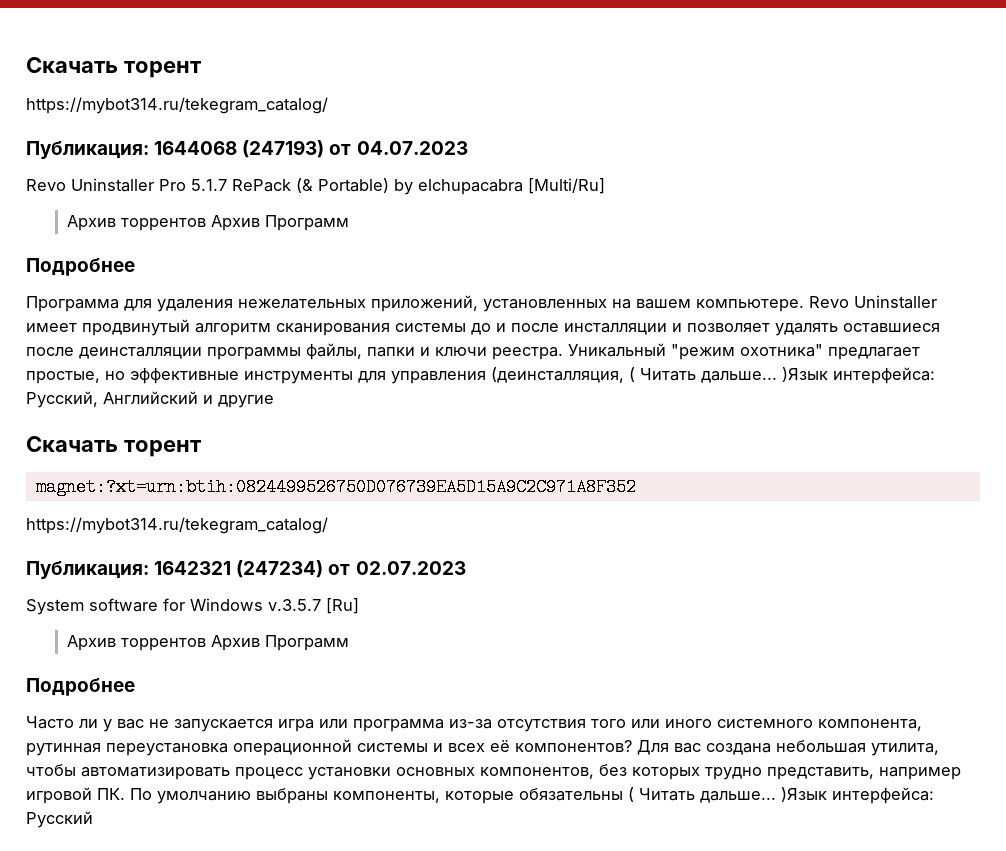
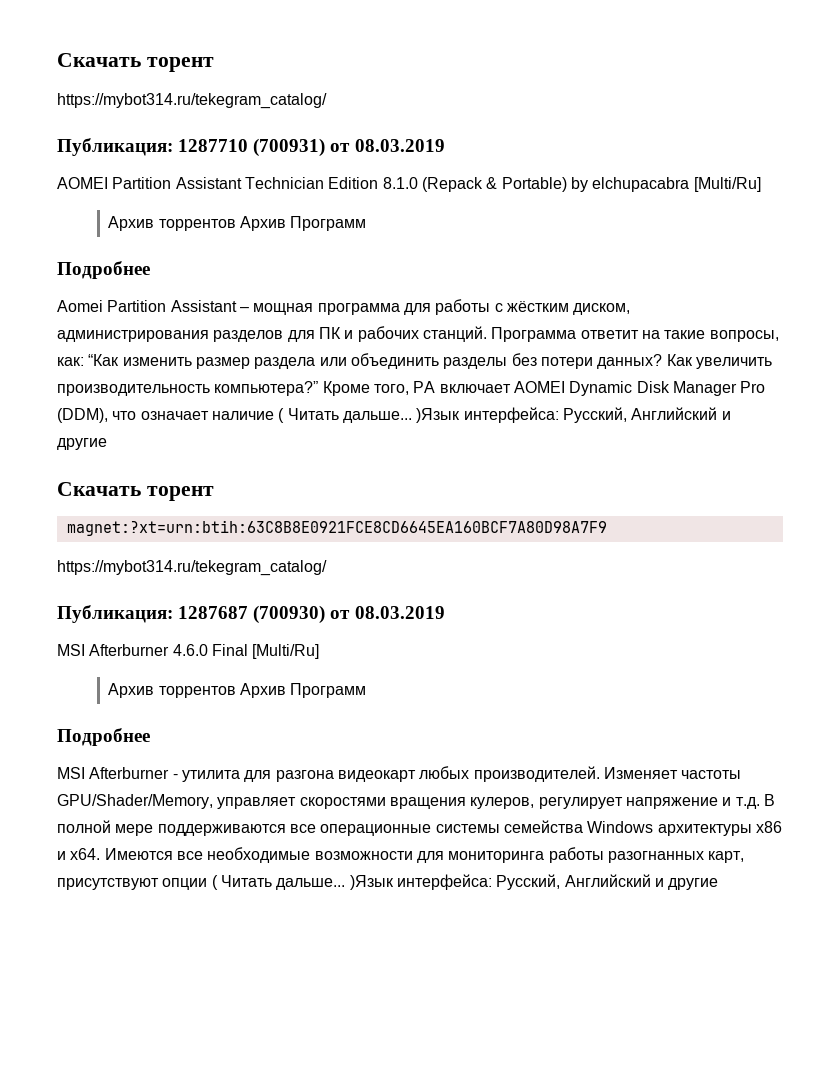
- Публикация: 1644068 (247193) от 04.07.2023
- Revo Uninstaller Pro 5.1.7 RePack (& Portable) by elchupacabra [Multi/Ru]
+ Публикация: 1287710 (700931) от 08.03.2019
+ AOMEI Partition Assistant Technician Edition 8.1.0 (Repack & Portable) by elchupacabra [Multi/Ru]
- Программа для удаления нежелательных приложений, установленных на вашем компьютере. Revo Uninstaller имеет продвинутый алгоритм сканирования системы до и после инсталляции и позволяет удалять оставшиеся после деинсталляции программы файлы, папки и ключи реестра. Уникальный "режим охотника" предлагает простые, но эффективные инструменты для управления (деинсталляция, ( Читать дальше... )Язык интерфейса: Русский, Английский и другие
+ Aomei Partition Assistant – мощная программа для работы с жёстким диском, администрирования разделов для ПК и рабочих станций. Программа ответит на такие вопросы, как: “Как изменить размер раздела или объединить разделы без потери данных? Как увеличить производительность компьютера?” Кроме того, PA включает AOMEI Dynamic Disk Manager Pro (DDM), что означает наличие ( Читать дальше... )Язык интерфейса: Русский, Английский и другие
- magnet:?xt=urn:btih:0824499526750D076739EA5D15A9C2C971A8F352
+ magnet:?xt=urn:btih:63C8B8E0921FCE8CD6645EA160BCF7A80D98A7F9
  https://mybot314.ru/tekegram_catalog/
- Публикация: 1642321 (247234) от 02.07.2023
- System software for Windows v.3.5.7 [Ru]
+ Публикация: 1287687 (700930) от 08.03.2019
+ MSI Afterburner 4.6.0 Final [Multi/Ru]
  Архив торрентов Архив Программ
  Подробнее
- Часто ли у вас не запускается игра или программа из-за отсутствия того или иного системного компонента, рутинная переустановка операционной системы и всех её компонентов? Для вас создана небольшая утилита, чтобы автоматизировать процесс установки основных компонентов, без которых трудно представить, например игровой ПК. По умолчанию выбраны компоненты, которые обязательны ( Читать дальше... )Язык интерфейса: Русский
+ MSI Afterburner - утилита для разгона видеокарт любых производителей. Изменяет частоты GPU/Shader/Memory, управляет скоростями вращения кулеров, регулирует напряжение и т.д. В полной мере поддерживаются все операционные системы семейства Windows архитектуры х86 и х64. Имеются все необходимые возможности для мониторинга работы разогнанных карт, присутствуют опции ( Читать дальше... )Язык интерфейса: Русский, Английский и другие

